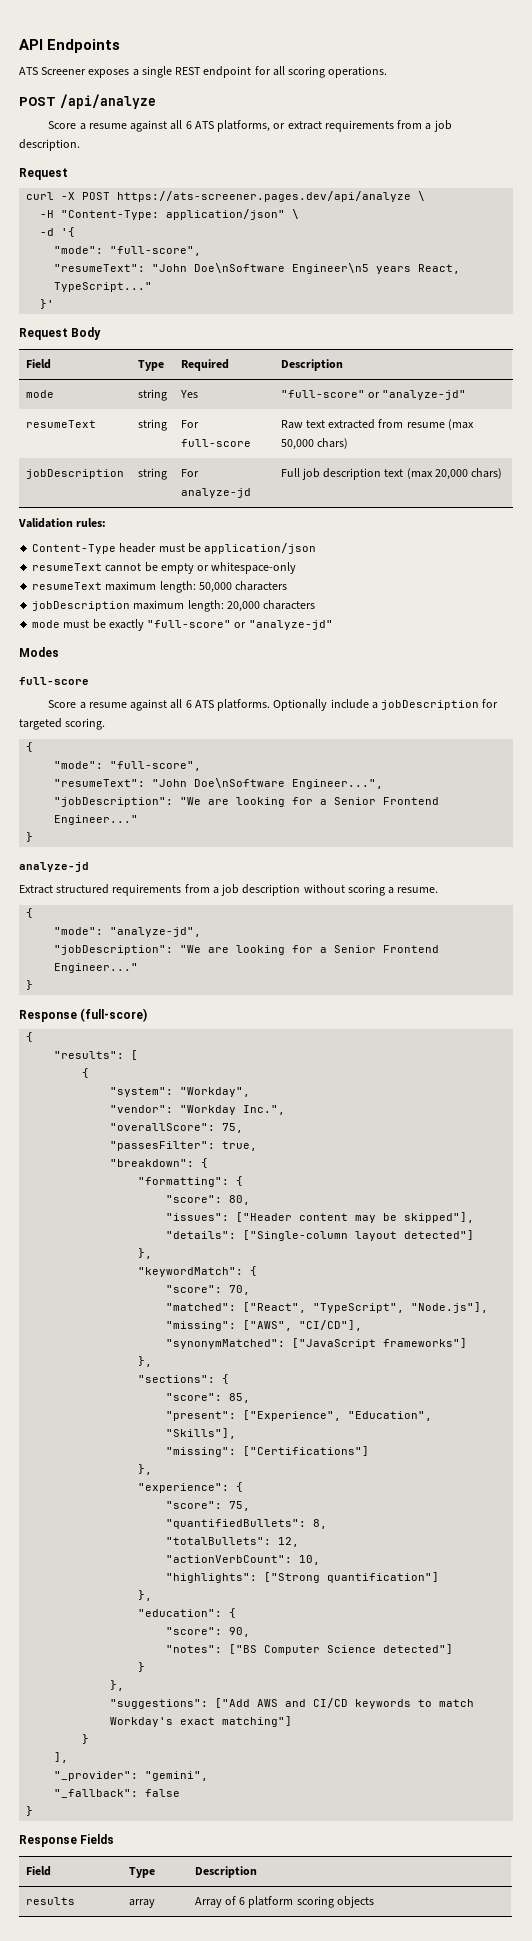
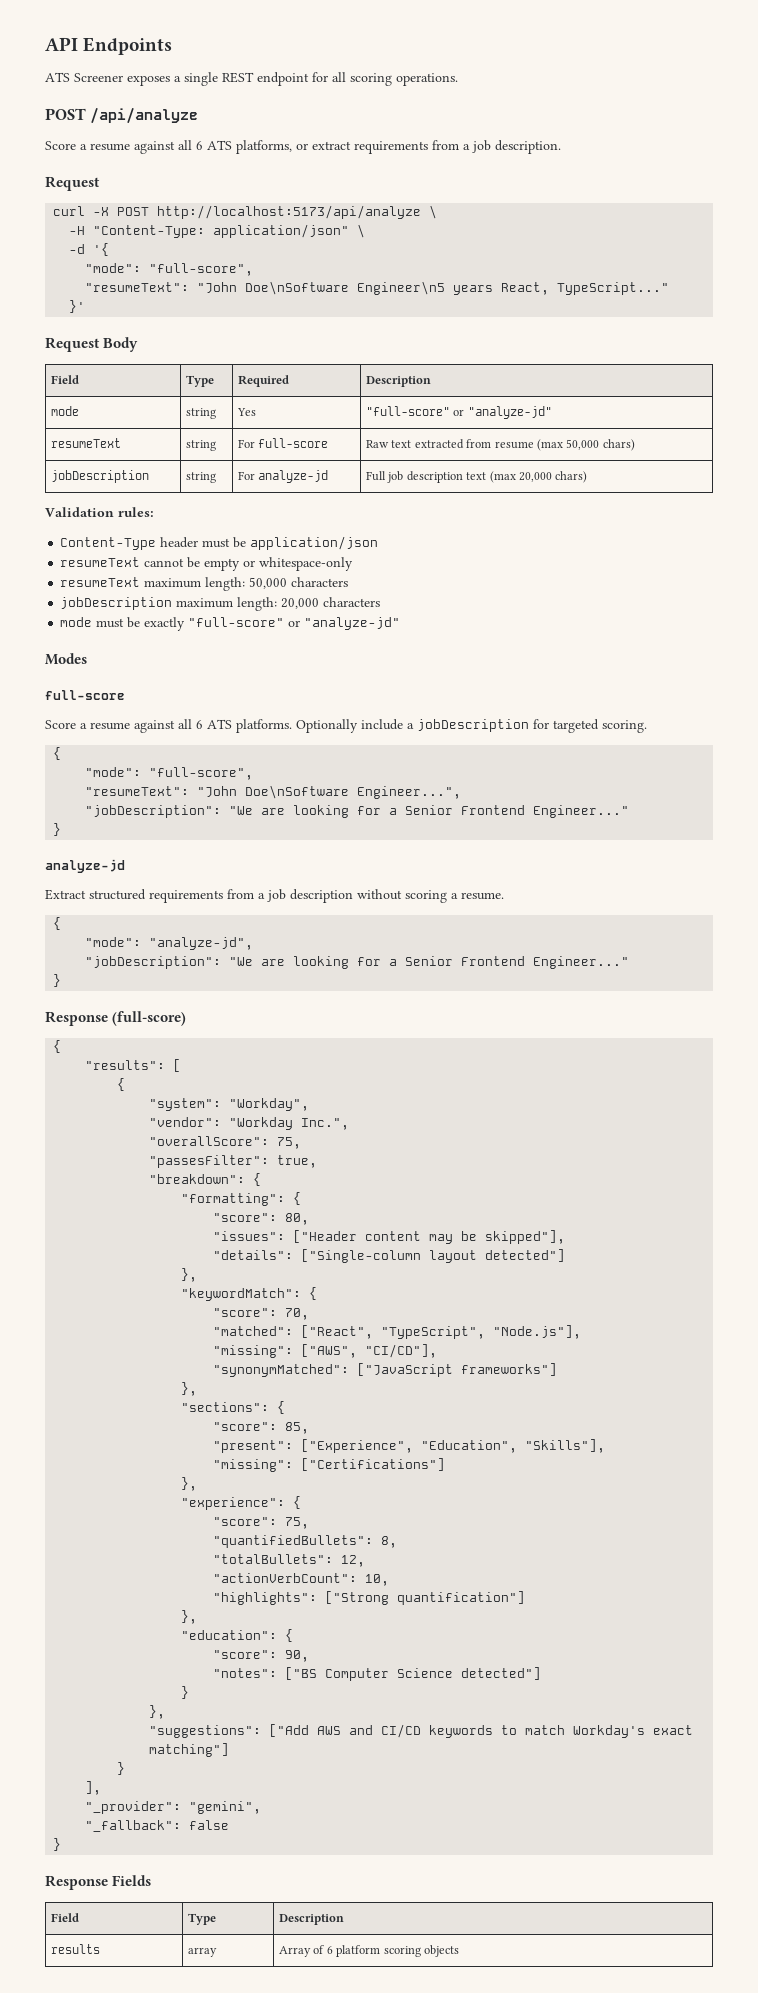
- curl -X POST https://ats-screener.pages.dev/api/analyze \
+ curl -X POST http://localhost:5173/api/analyze \

